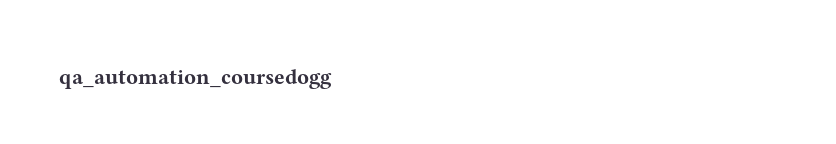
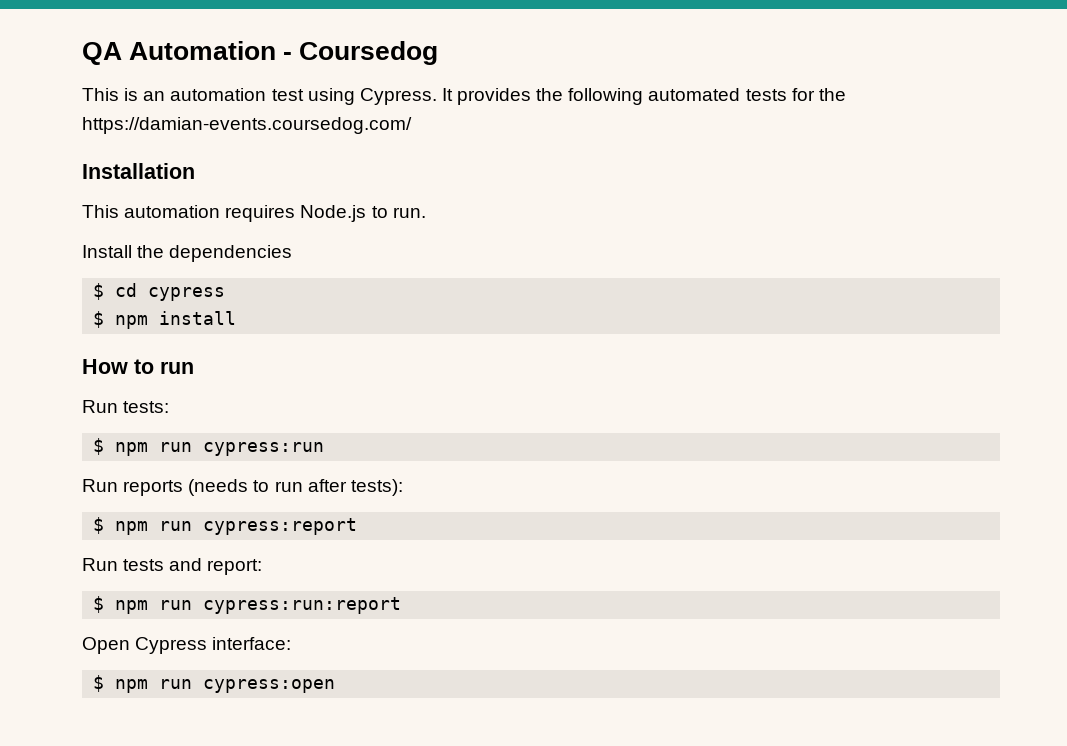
- qa_automation_coursedogg
+ QA Automation - Coursedog
+ This is an automation test using Cypress. It provides the following automated tests for the https://damian-events.coursedog.com/
+ Installation
+ This automation requires Node.js to run.
+ Install the dependencies
+ $ cd cypress
+ $ npm install
+ How to run
+ Run tests:
+ $ npm run cypress:run
+ Run reports (needs to run after tests):
+ $ npm run cypress:report
+ Run tests and report:
+ $ npm run cypress:run:report
+ Open Cypress interface:
+ $ npm run cypress:open

